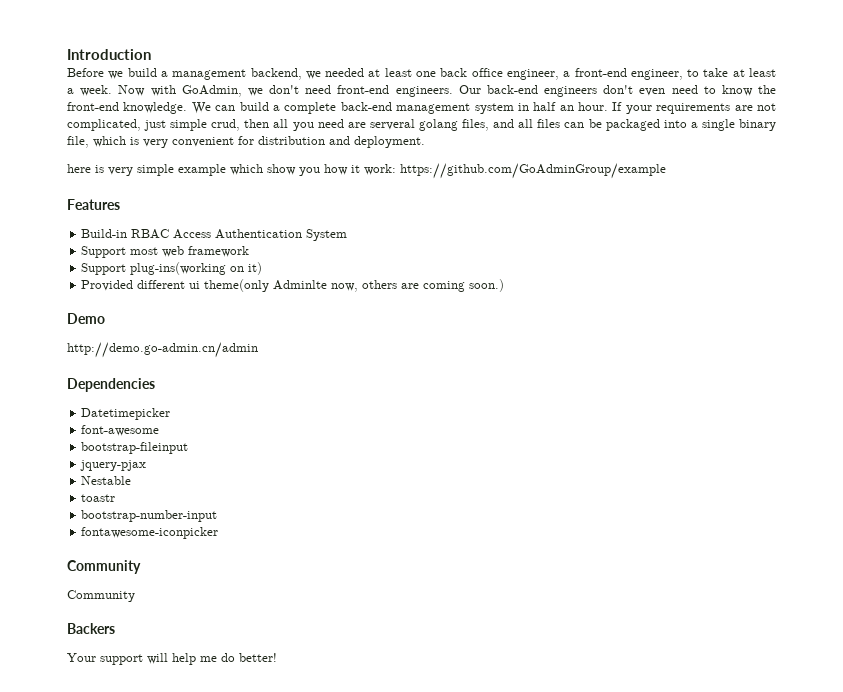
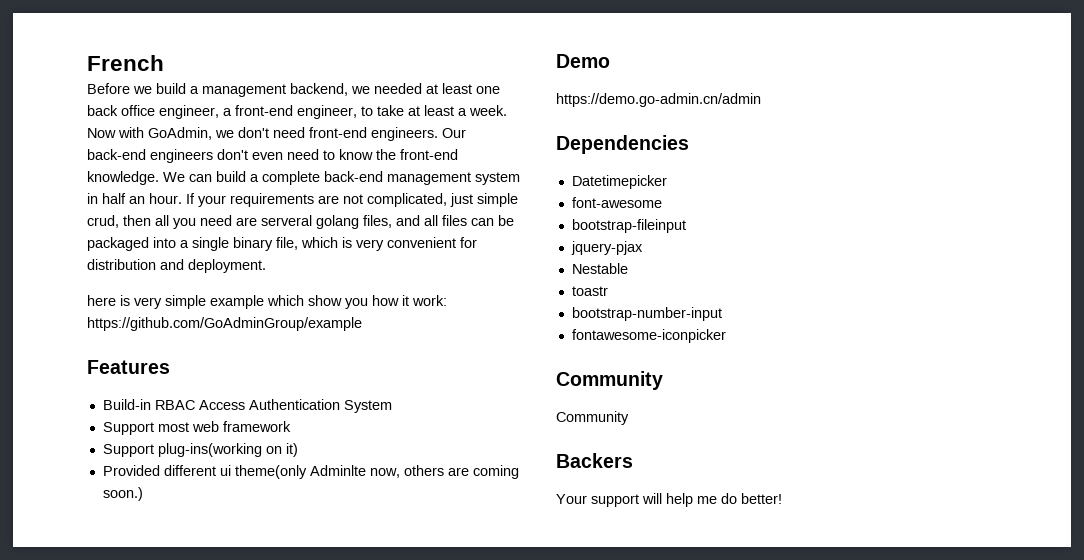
- Introduction
+ French
- http://demo.go-admin.cn/admin
+ https://demo.go-admin.cn/admin

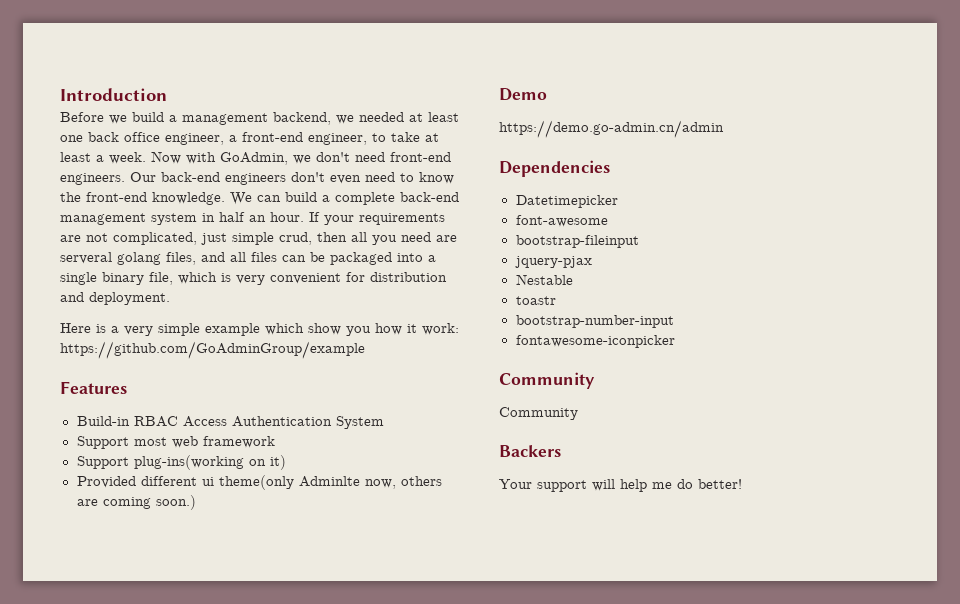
- French
+ Introduction
- here is very simple example which show you how it work: https://github.com/GoAdminGroup/example
+ Here is a very simple example which show you how it work: https://github.com/GoAdminGroup/example

